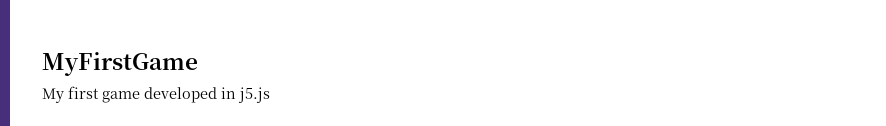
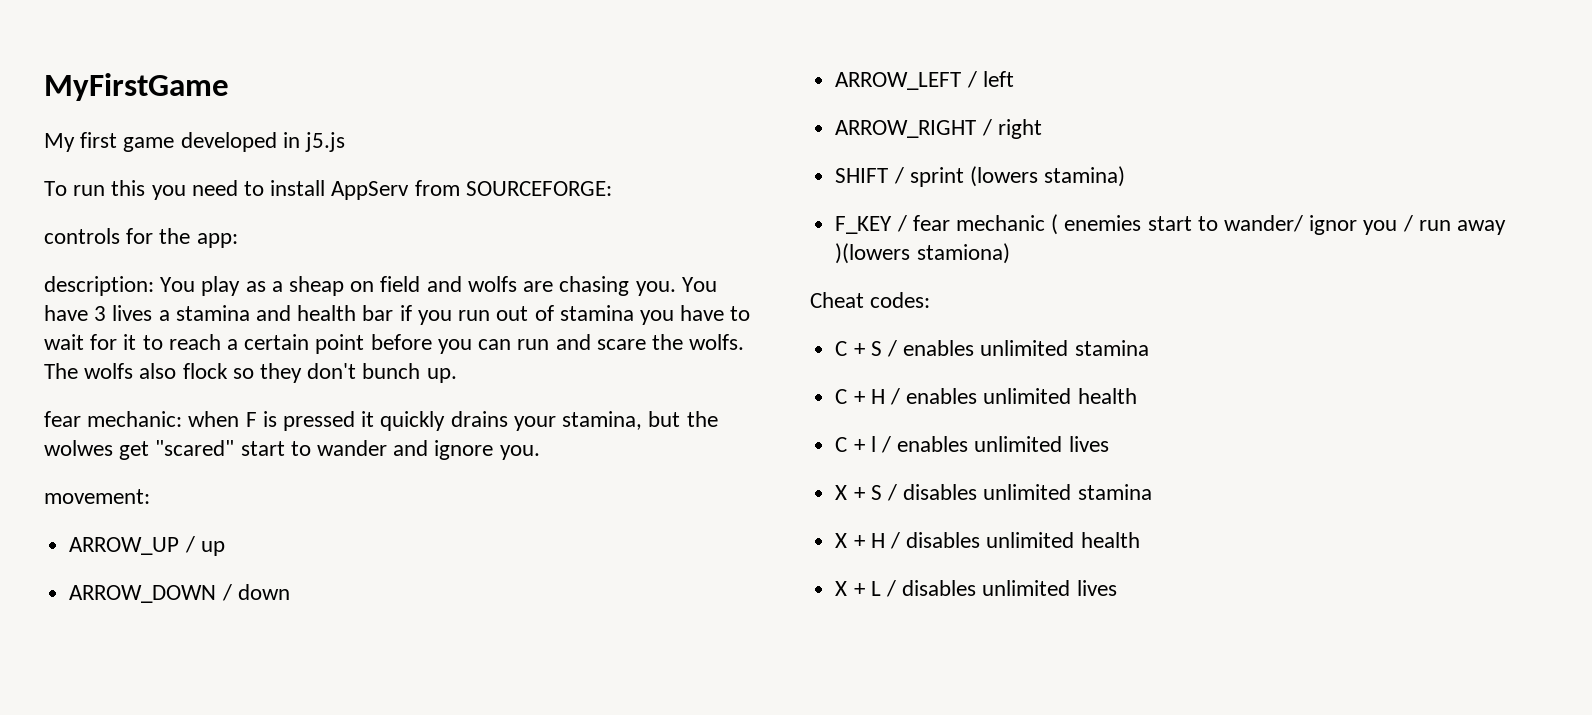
+ To run this you need to install AppServ from SOURCEFORGE:
+ controls for the app:
+ description: You play as a sheap on field and wolfs are chasing you. You have 3 lives a stamina and health bar if you run out of stamina you have to wait for it to reach a certain point before you can run and scare the wolfs. The wolfs also flock so they don't bunch up.
+ fear mechanic: when F is pressed it quickly drains your stamina, but the wolwes get "scared" start to wander and ignore you.
+ movement:
+ ARROW_UP / up
+ ARROW_DOWN / down
+ ARROW_LEFT / left
+ ARROW_RIGHT / right
+ SHIFT / sprint (lowers stamina)
+ F_KEY / fear mechanic ( enemies start to wander/ ignor you / run away )(lowers stamiona)
+ Cheat codes:
+ C + S / enables unlimited stamina
+ C + H / enables unlimited health
+ C + l / enables unlimited lives
+ X + S / disables unlimited stamina
+ X + H / disables unlimited health
+ X + L / disables unlimited lives

